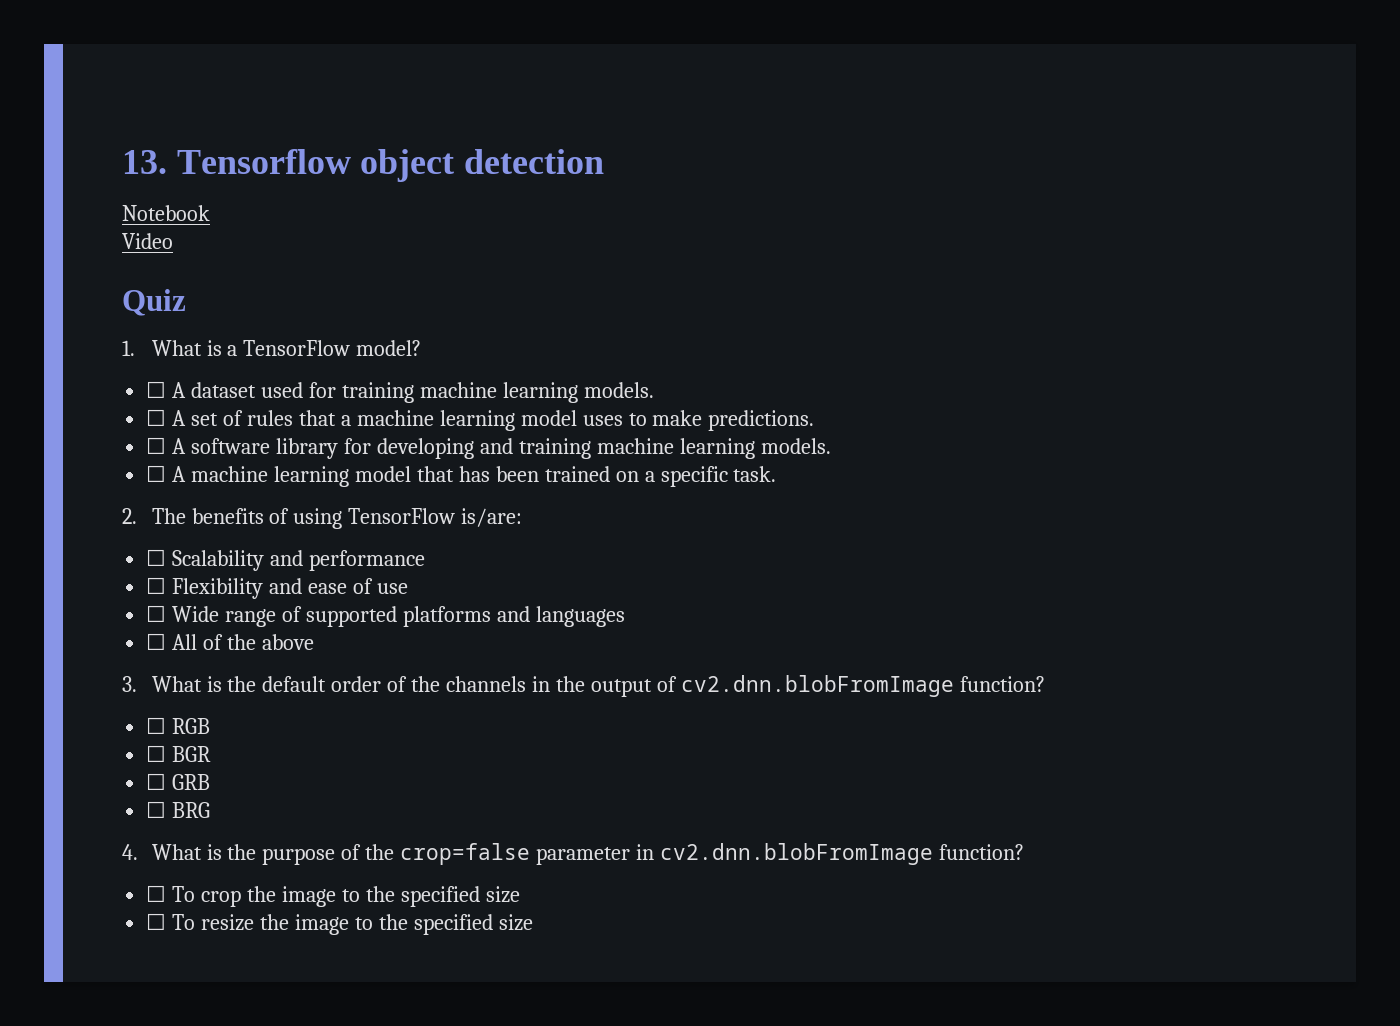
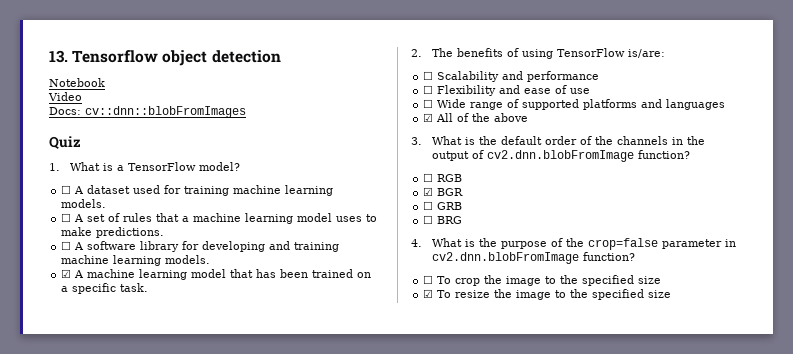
+ Docs: cv::dnn::blobFromImages
- ☐ A machine learning model that has been trained on a specific task.
+ ☑ A machine learning model that has been trained on a specific task.
- ☐ All of the above
+ ☑ All of the above
- ☐ BGR
+ ☑ BGR
- ☐ To resize the image to the specified size
+ ☑ To resize the image to the specified size

